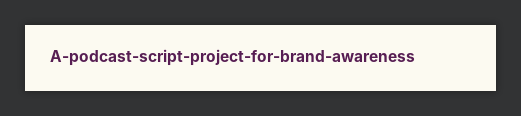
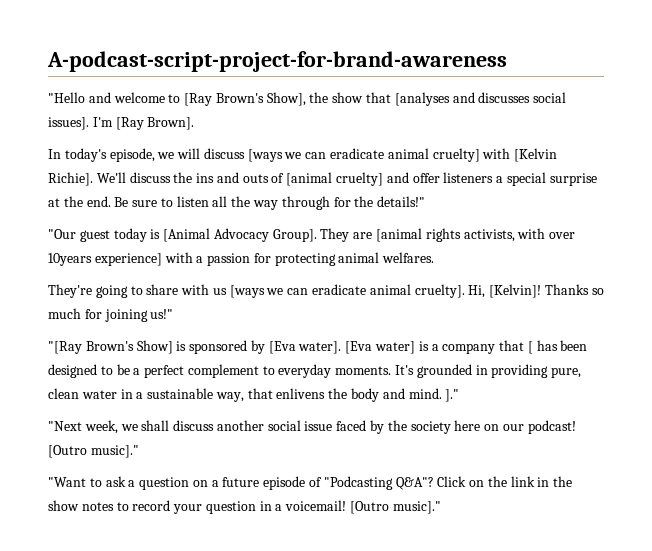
+ "Hello and welcome to [Ray Brown's Show], the show that [analyses and discusses social issues]. I'm [Ray Brown].
+ In today's episode, we will discuss [ways we can eradicate animal cruelty] with [Kelvin Richie]. We'll discuss the ins and outs of [animal cruelty] and offer listeners a special surprise at the end. Be sure to listen all the way through for the details!"
+ "Our guest today is [Animal Advocacy Group]. They are [animal rights activists, with over 10years experience] with a passion for protecting animal welfares.
+ They're going to share with us [ways we can eradicate animal cruelty]. Hi, [Kelvin]! Thanks so much for joining us!"
+ "[Ray Brown's Show] is sponsored by [Eva water]. [Eva water] is a company that [ has been designed to be a perfect complement to everyday moments. It's grounded in providing pure, clean water in a sustainable way, that enlivens the body and mind. ]."
+ "Next week, we shall discuss another social issue faced by the society here on our podcast! [Outro music]."
+ "Want to ask a question on a future episode of "Podcasting Q&A"? Click on the link in the show notes to record your question in a voicemail! [Outro music]."

